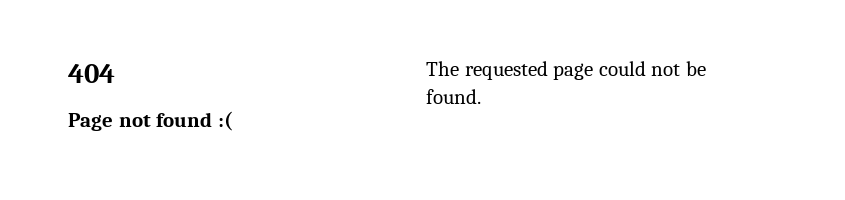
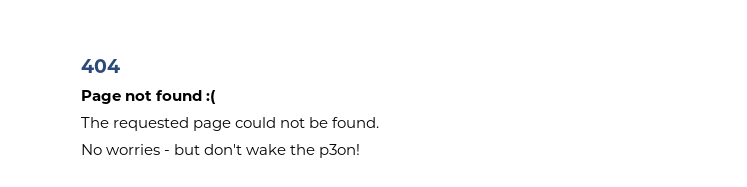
+ No worries - but don't wake the p3on!

